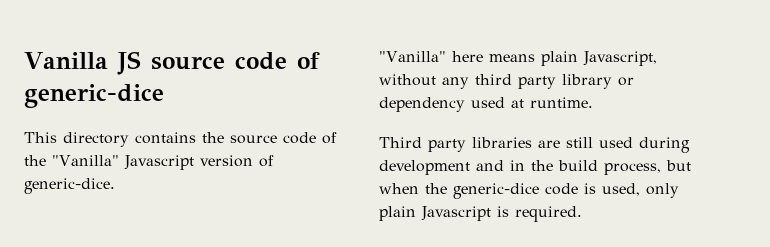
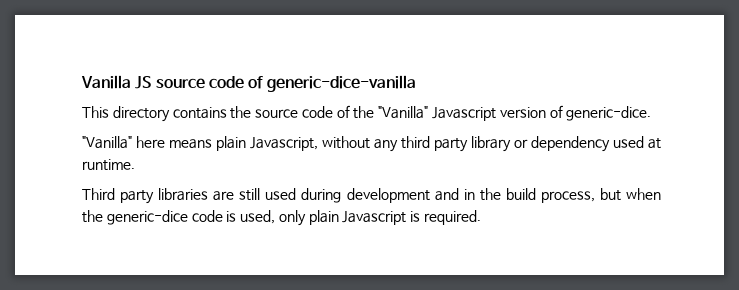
- Vanilla JS source code of generic-dice
+ Vanilla JS source code of generic-dice-vanilla

